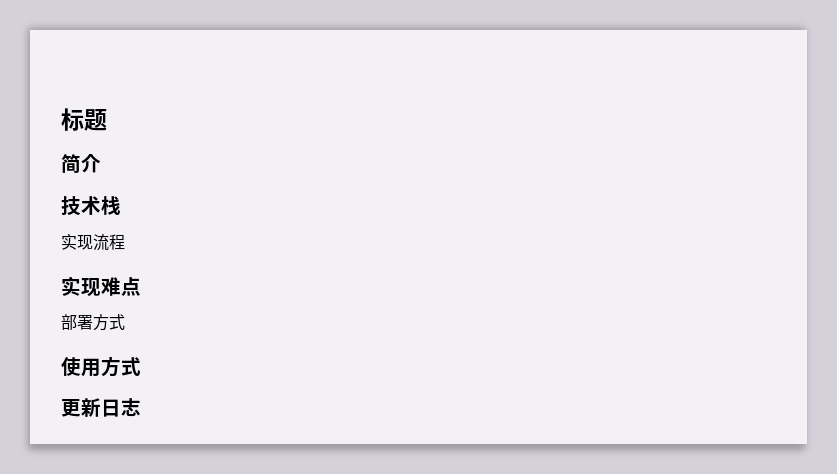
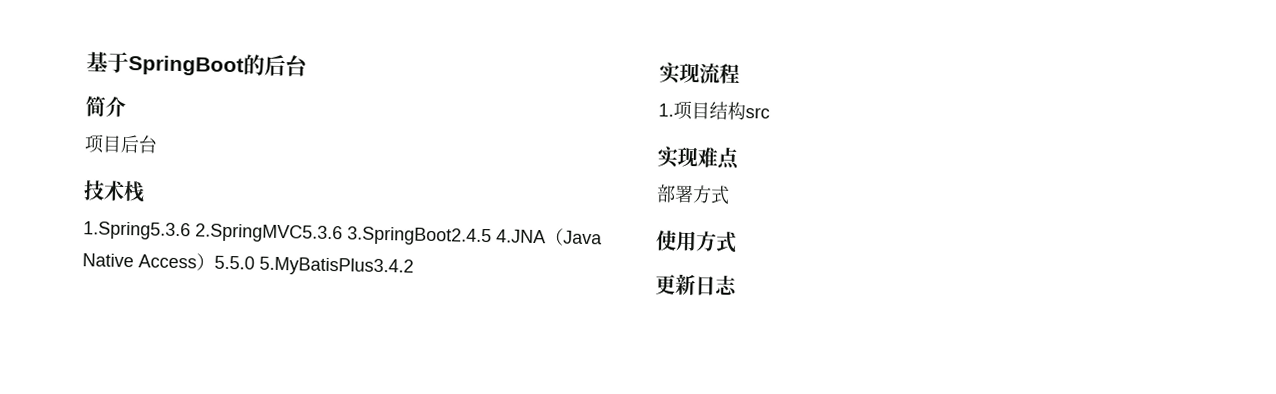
- 标题
+ 基于SpringBoot的后台
+ 项目后台
+ 1.Spring5.3.6 2.SpringMVC5.3.6 3.SpringBoot2.4.5 4.JNA（Java Native Access）5.5.0 5.MyBatisPlus3.4.2
  实现流程
+ 1.项目结构src

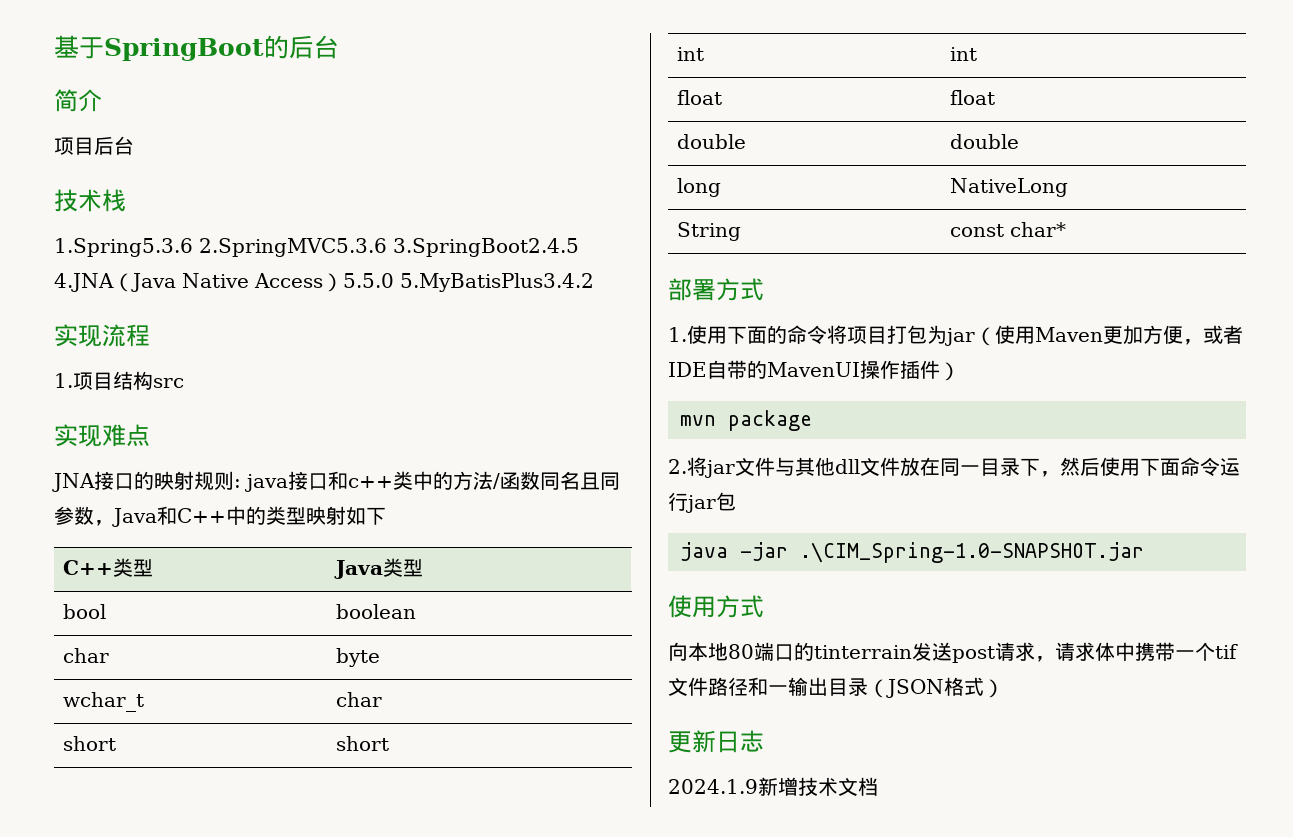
+ JNA接口的映射规则: java接口和c++类中的方法/函数同名且同参数，Java和C++中的类型映射如下
+ C++类型 | Java类型
+ bool | boolean
+ char | byte
+ wchar_t | char
+ short | short
+ int | int
+ float | float
+ double | double
+ long | NativeLong
+ String | const char*
  部署方式
+ 1.使用下面的命令将项目打包为jar（使用Maven更加方便，或者IDE自带的MavenUI操作插件）
+ mvn package
+ 2.将jar文件与其他dll文件放在同一目录下，然后使用下面命令运行jar包
+ java -jar .\CIM_Spring-1.0-SNAPSHOT.jar
  使用方式
+ 向本地80端口的tinterrain发送post请求，请求体中携带一个tif文件路径和一输出目录（JSON格式）
  更新日志
+ 2024.1.9新增技术文档

